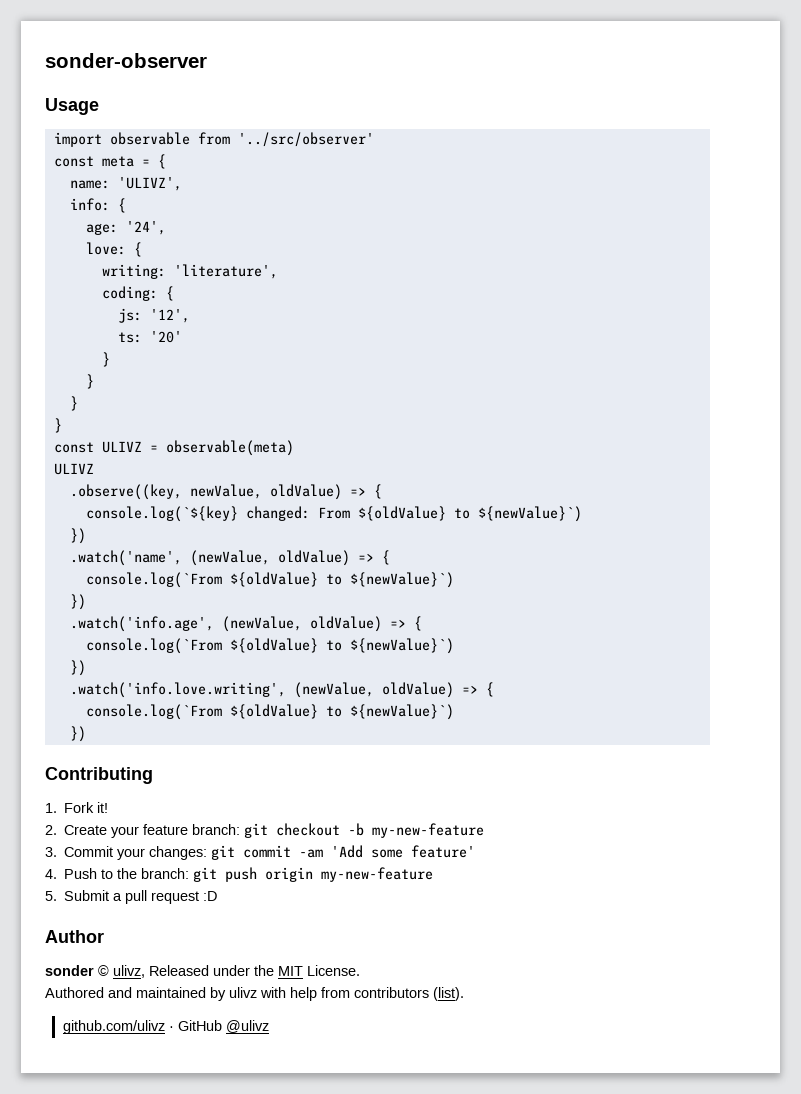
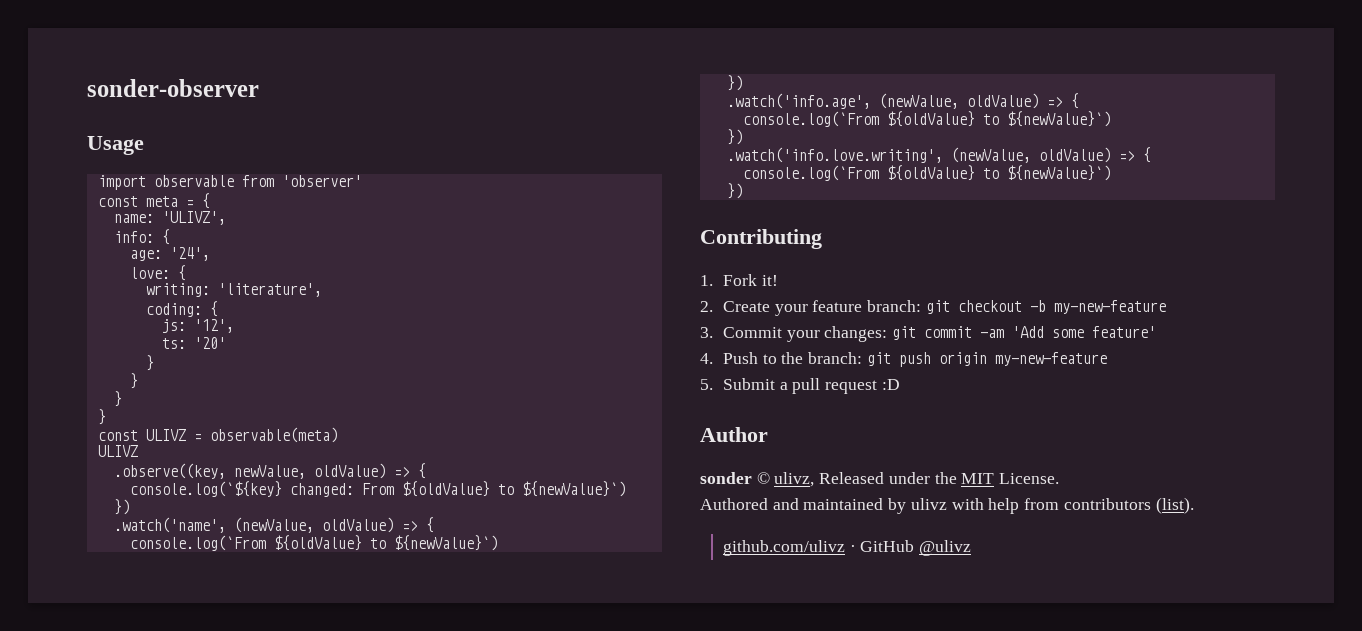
- import observable from '../src/observer'
+ import observable from 'observer'

